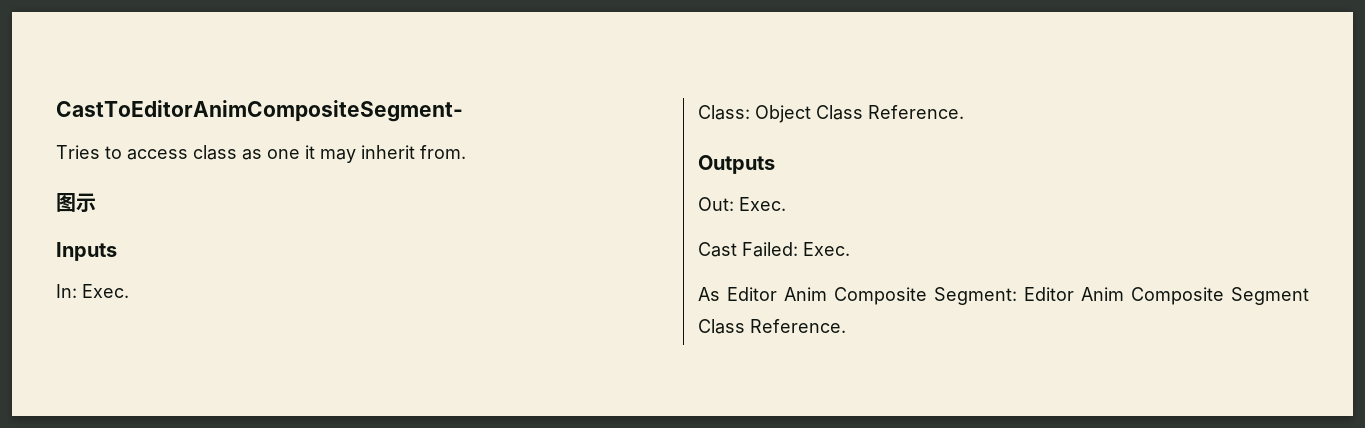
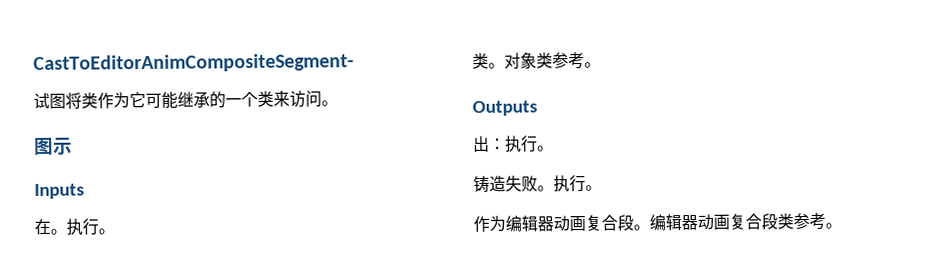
- Tries to access class as one it may inherit from.
+ 试图将类作为它可能继承的一个类来访问。
  图示
  Inputs
- In: Exec.
- Class: Object Class Reference.
+ 在。执行。
+ 类。对象类参考。
  Outputs
- Out: Exec.
- Cast Failed: Exec.
- As Editor Anim Composite Segment: Editor Anim Composite Segment Class Reference.
+ 出：执行。
+ 铸造失败。执行。
+ 作为编辑器动画复合段。编辑器动画复合段类参考。

